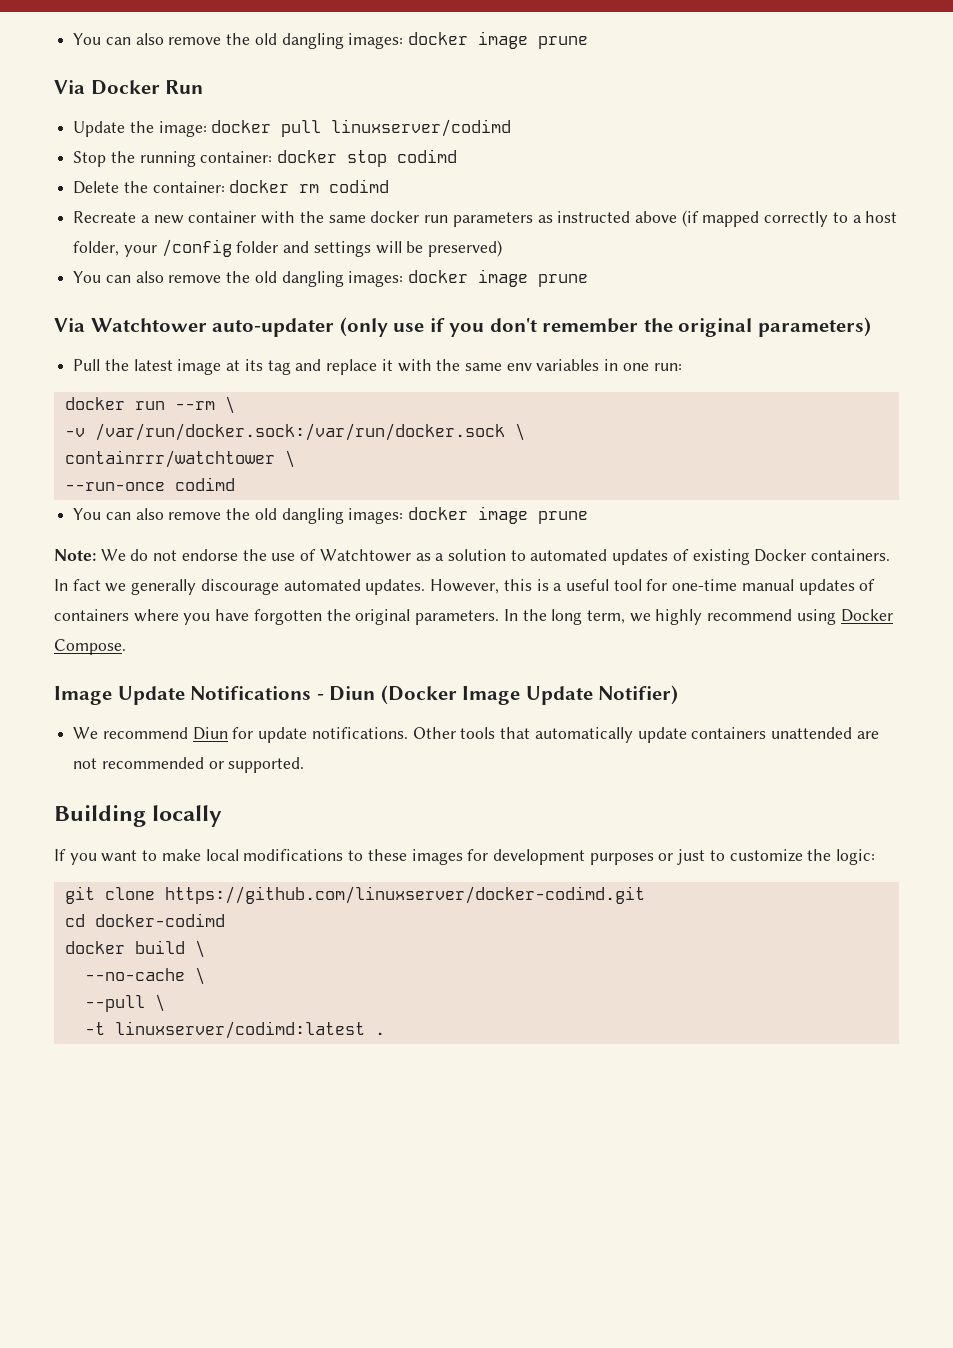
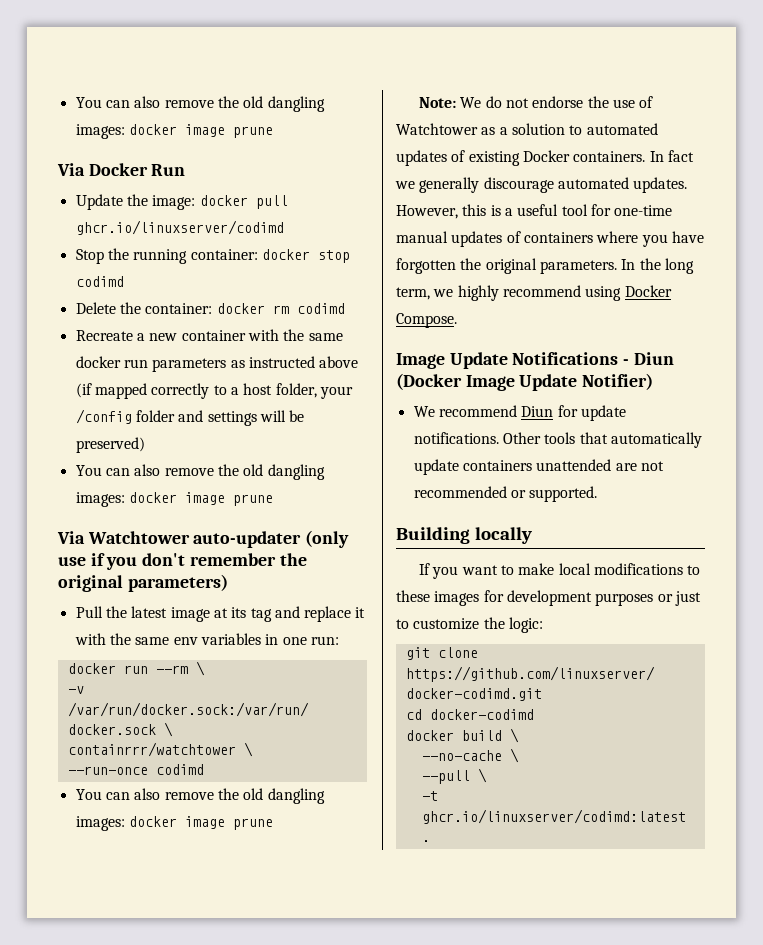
- Update the image: docker pull linuxserver/codimd
+ Update the image: docker pull ghcr.io/linuxserver/codimd
- -t linuxserver/codimd:latest .
+ -t ghcr.io/linuxserver/codimd:latest .

